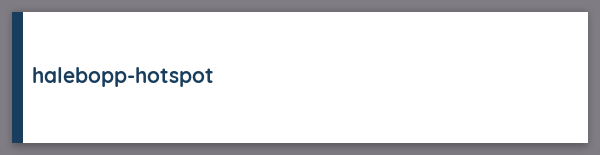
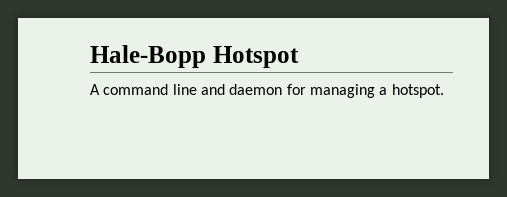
- halebopp-hotspot
+ Hale-Bopp Hotspot
+ A command line and daemon for managing a hotspot.

